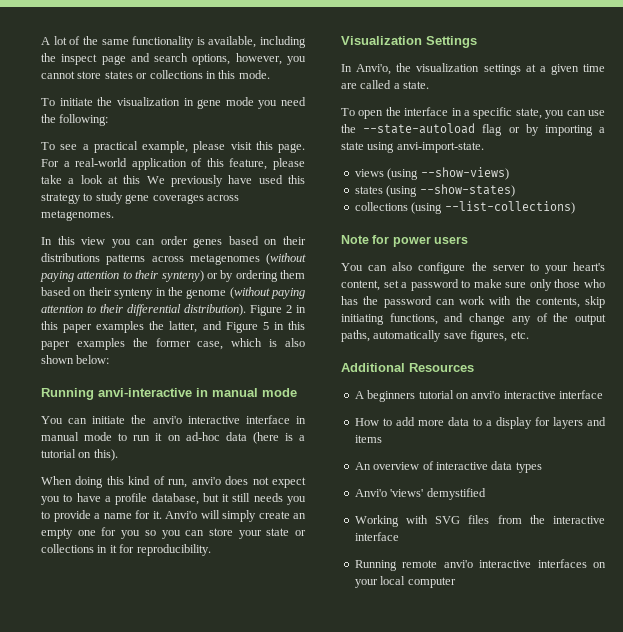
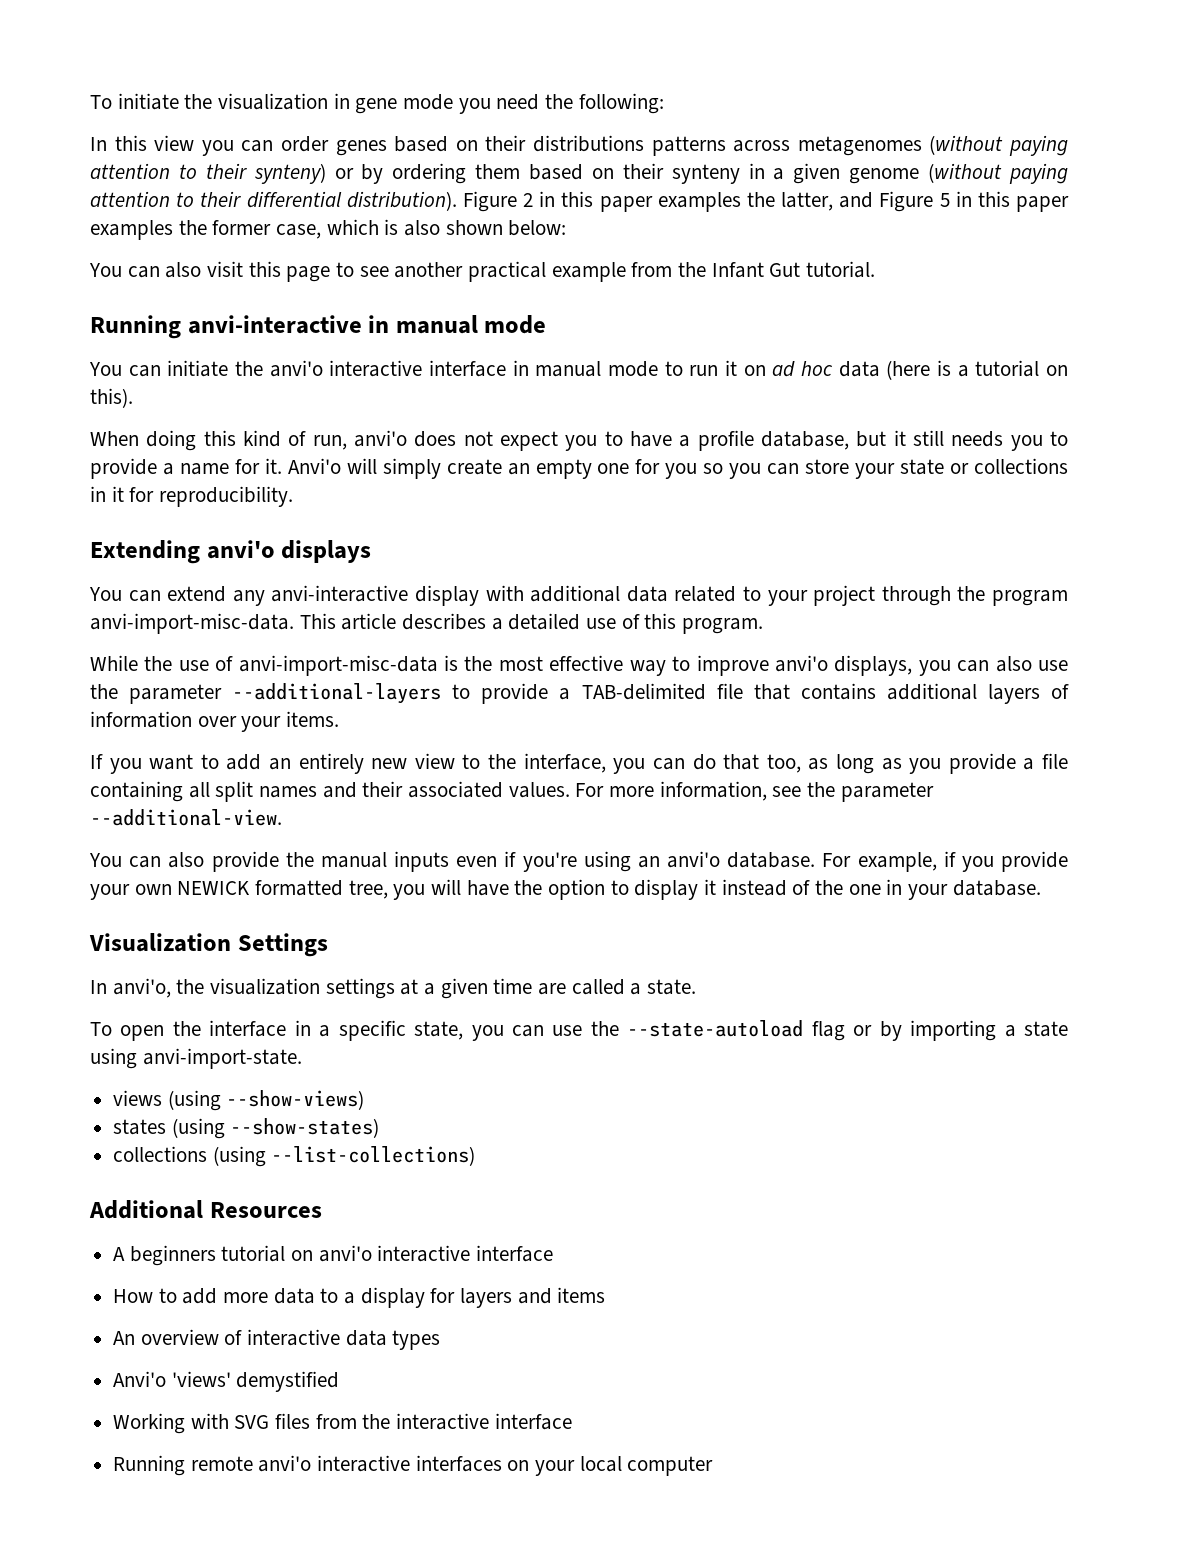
- A lot of the same functionality is available, including the inspect page and search options, however, you cannot store states or collections in this mode.
- To see a practical example, please visit this page. For a real-world application of this feature, please take a look at this We previously have used this strategy to study gene coverages across metagenomes.
- In this view you can order genes based on their distributions patterns across metagenomes (without paying attention to their synteny) or by ordering them based on their synteny in the genome (without paying attention to their differential distribution).
+ In this view you can order genes based on their distributions patterns across metagenomes (without paying attention to their synteny) or by ordering them based on their synteny in a given genome (without paying attention to their differential distribution).
+ You can also visit this page to see another practical example from the Infant Gut tutorial.
- You can initiate the anvi'o interactive interface in manual mode to run it on ad-hoc data (here is a tutorial on this).
+ You can initiate the anvi'o interactive interface in manual mode to run it on ad hoc data (here is a tutorial on this).
+ Extending anvi'o displays
+ You can extend any anvi-interactive display with additional data related to your project through the program anvi-import-misc-data. This article describes a detailed use of this program.
+ While the use of anvi-import-misc-data is the most effective way to improve anvi'o displays, you can also use the parameter --additional-layers to provide a TAB-delimited file that contains additional layers of information over your items.
+ If you want to add an entirely new view to the interface, you can do that too, as long as you provide a file containing all split names and their associated values. For more information, see the parameter --additional-view.
+ You can also provide the manual inputs even if you're using an anvi'o database. For example, if you provide your own NEWICK formatted tree, you will have the option to display it instead of the one in your database.
- In Anvi'o, the visualization settings at a given time are called a state.
+ In anvi'o, the visualization settings at a given time are called a state.
- Note for power users
- You can also configure the server to your heart's content, set a password to make sure only those who has the password can work with the contents, skip initiating functions, and change any of the output paths, automatically save figures, etc.

